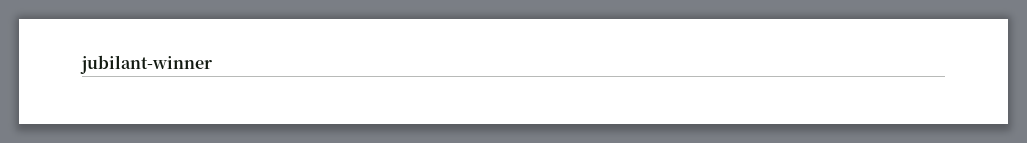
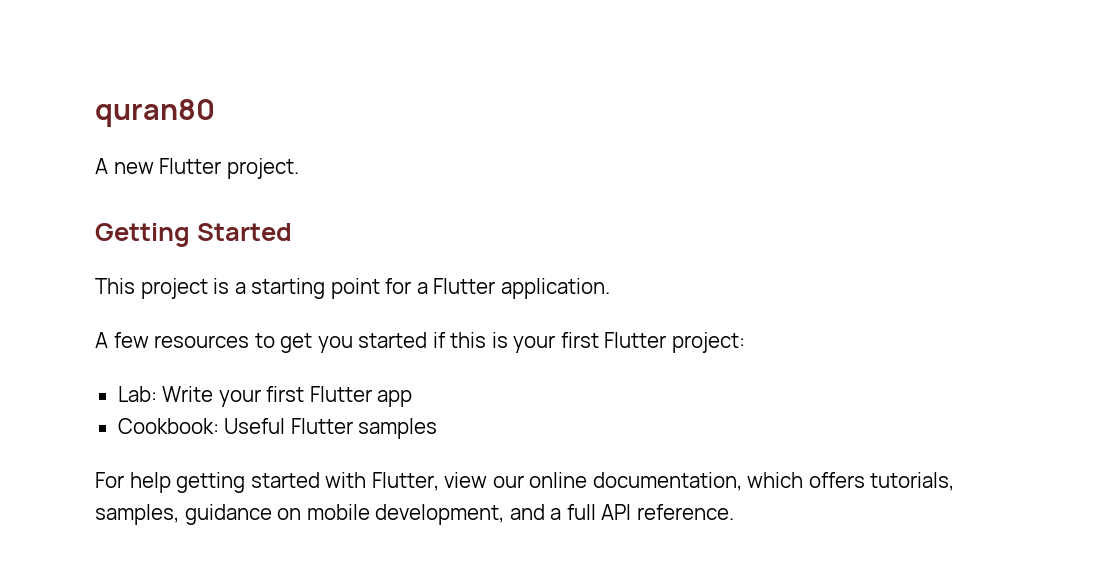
- jubilant-winner
+ quran80
+ A new Flutter project.
+ Getting Started
+ This project is a starting point for a Flutter application.
+ A few resources to get you started if this is your first Flutter project:
+ Lab: Write your first Flutter app
+ Cookbook: Useful Flutter samples
+ For help getting started with Flutter, view our online documentation, which offers tutorials, samples, guidance on mobile development, and a full API reference.

